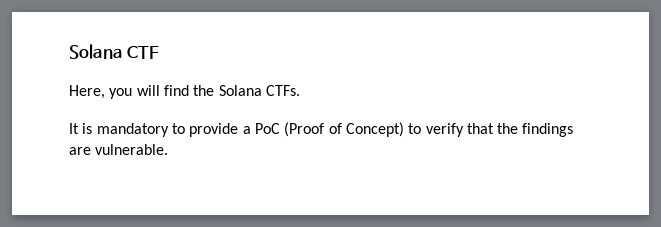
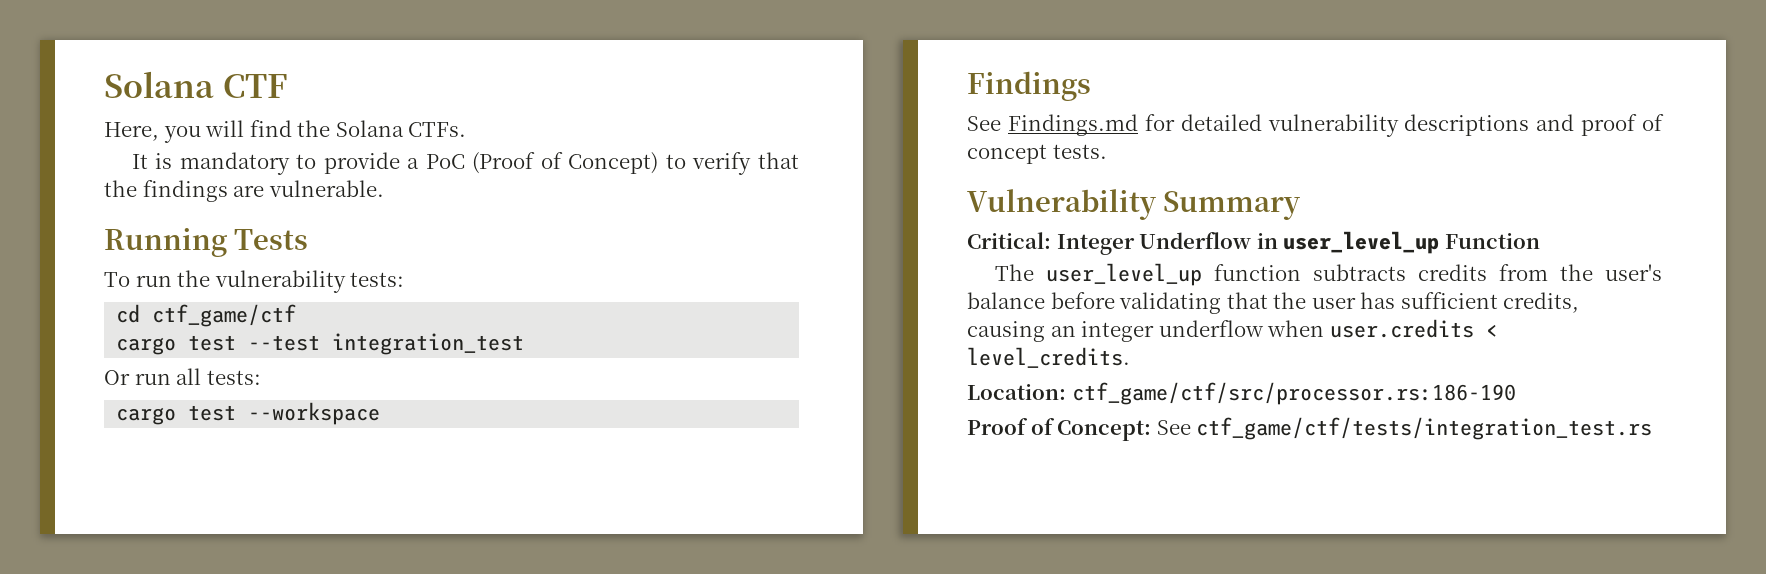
+ Running Tests
+ To run the vulnerability tests:
+ cd ctf_game/ctf
+ cargo test --test integration_test
+ Or run all tests:
+ cargo test --workspace
+ Findings
+ See Findings.md for detailed vulnerability descriptions and proof of concept tests.
+ Vulnerability Summary
+ Critical: Integer Underflow in user_level_up Function
+ The user_level_up function subtracts credits from the user's balance before validating that the user has sufficient credits, causing an integer underflow when user.credits < level_credits.
+ Location: ctf_game/ctf/src/processor.rs:186-190
+ Proof of Concept: See ctf_game/ctf/tests/integration_test.rs

